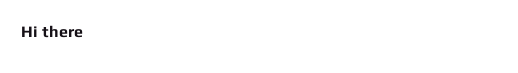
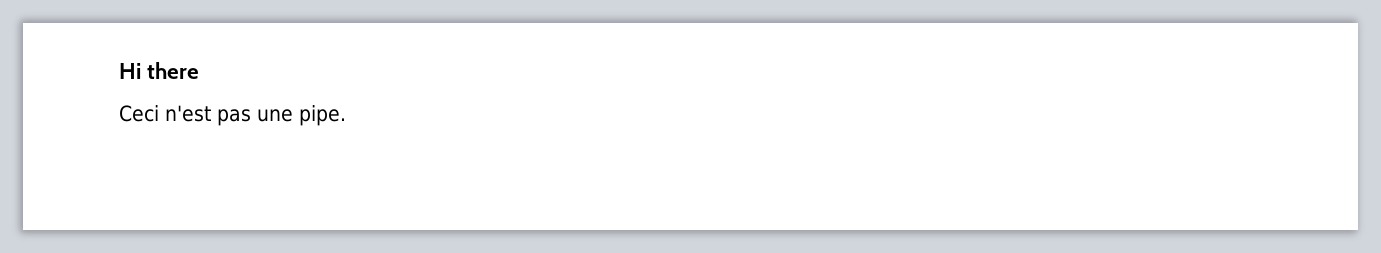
+ Ceci n'est pas une pipe.

